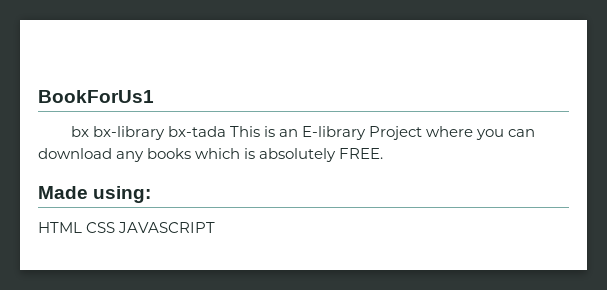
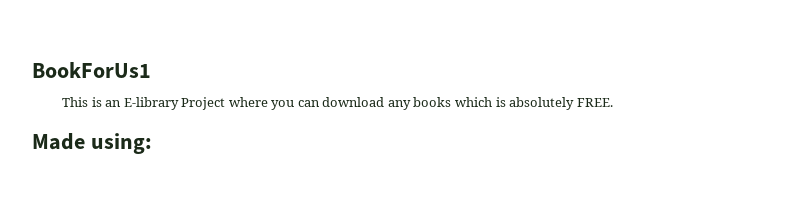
- bx bx-library bx-tada This is an E-library Project where you can download any books which is absolutely FREE.
+ This is an E-library Project where you can download any books which is absolutely FREE.
- HTML CSS JAVASCRIPT

